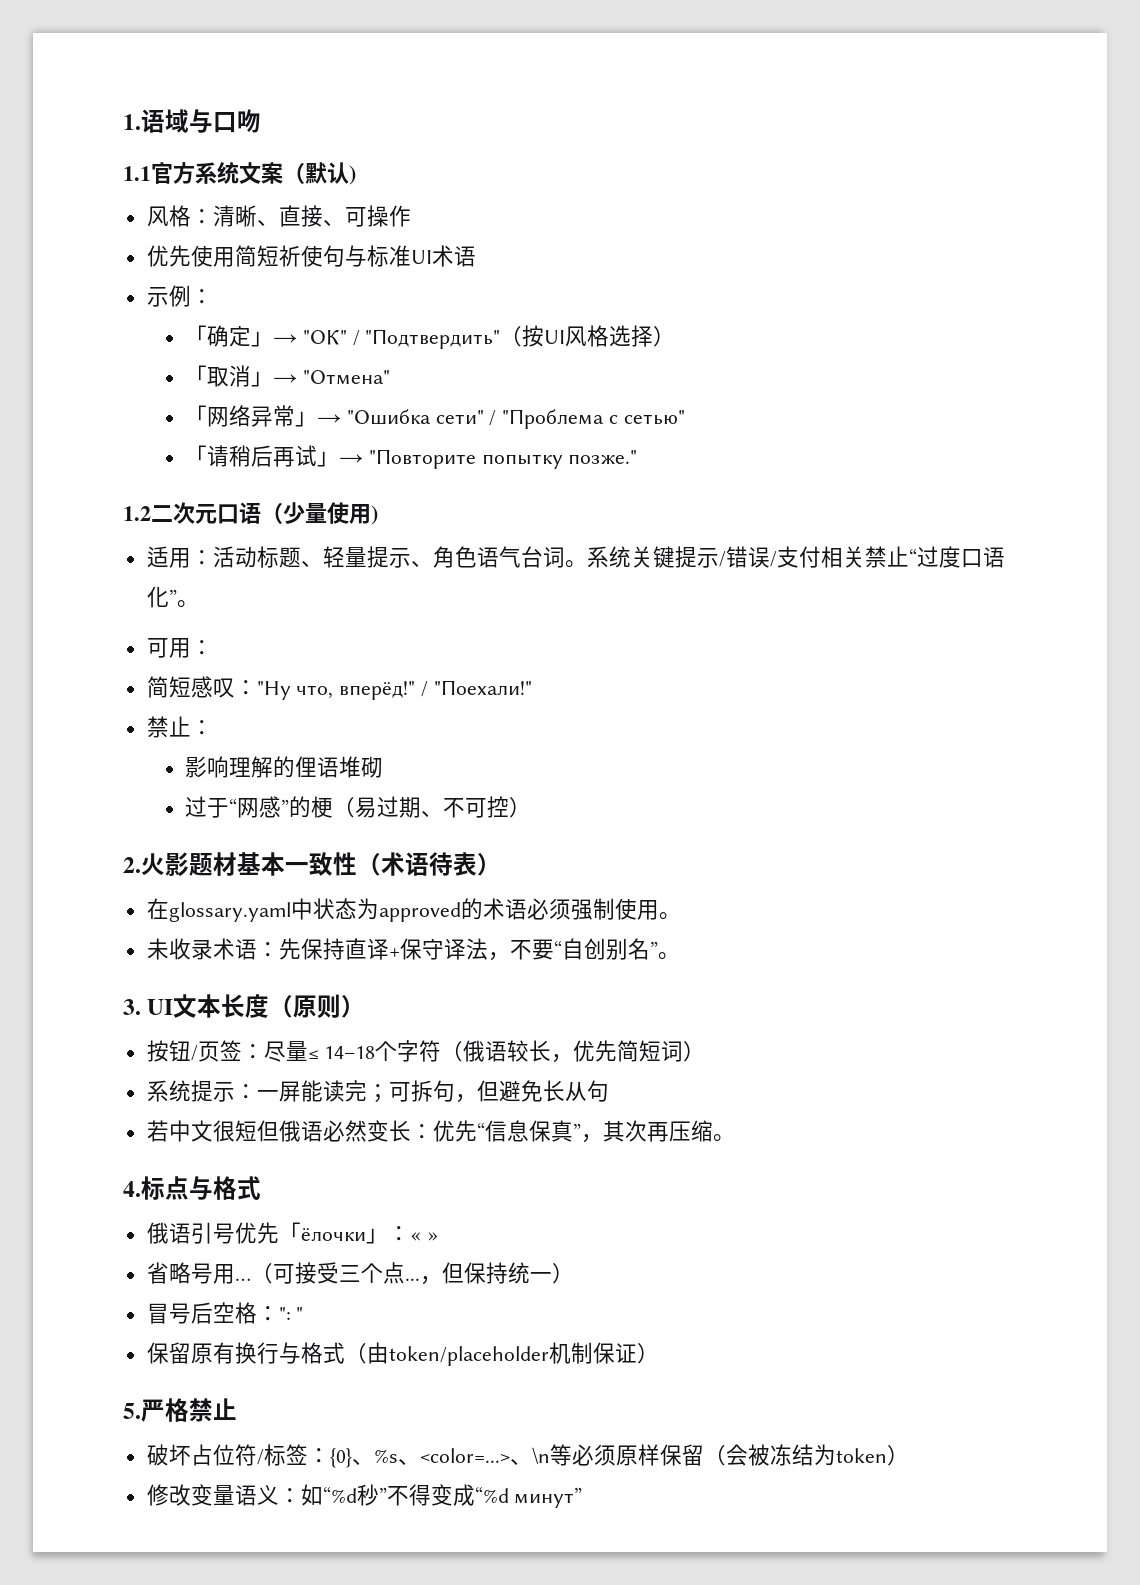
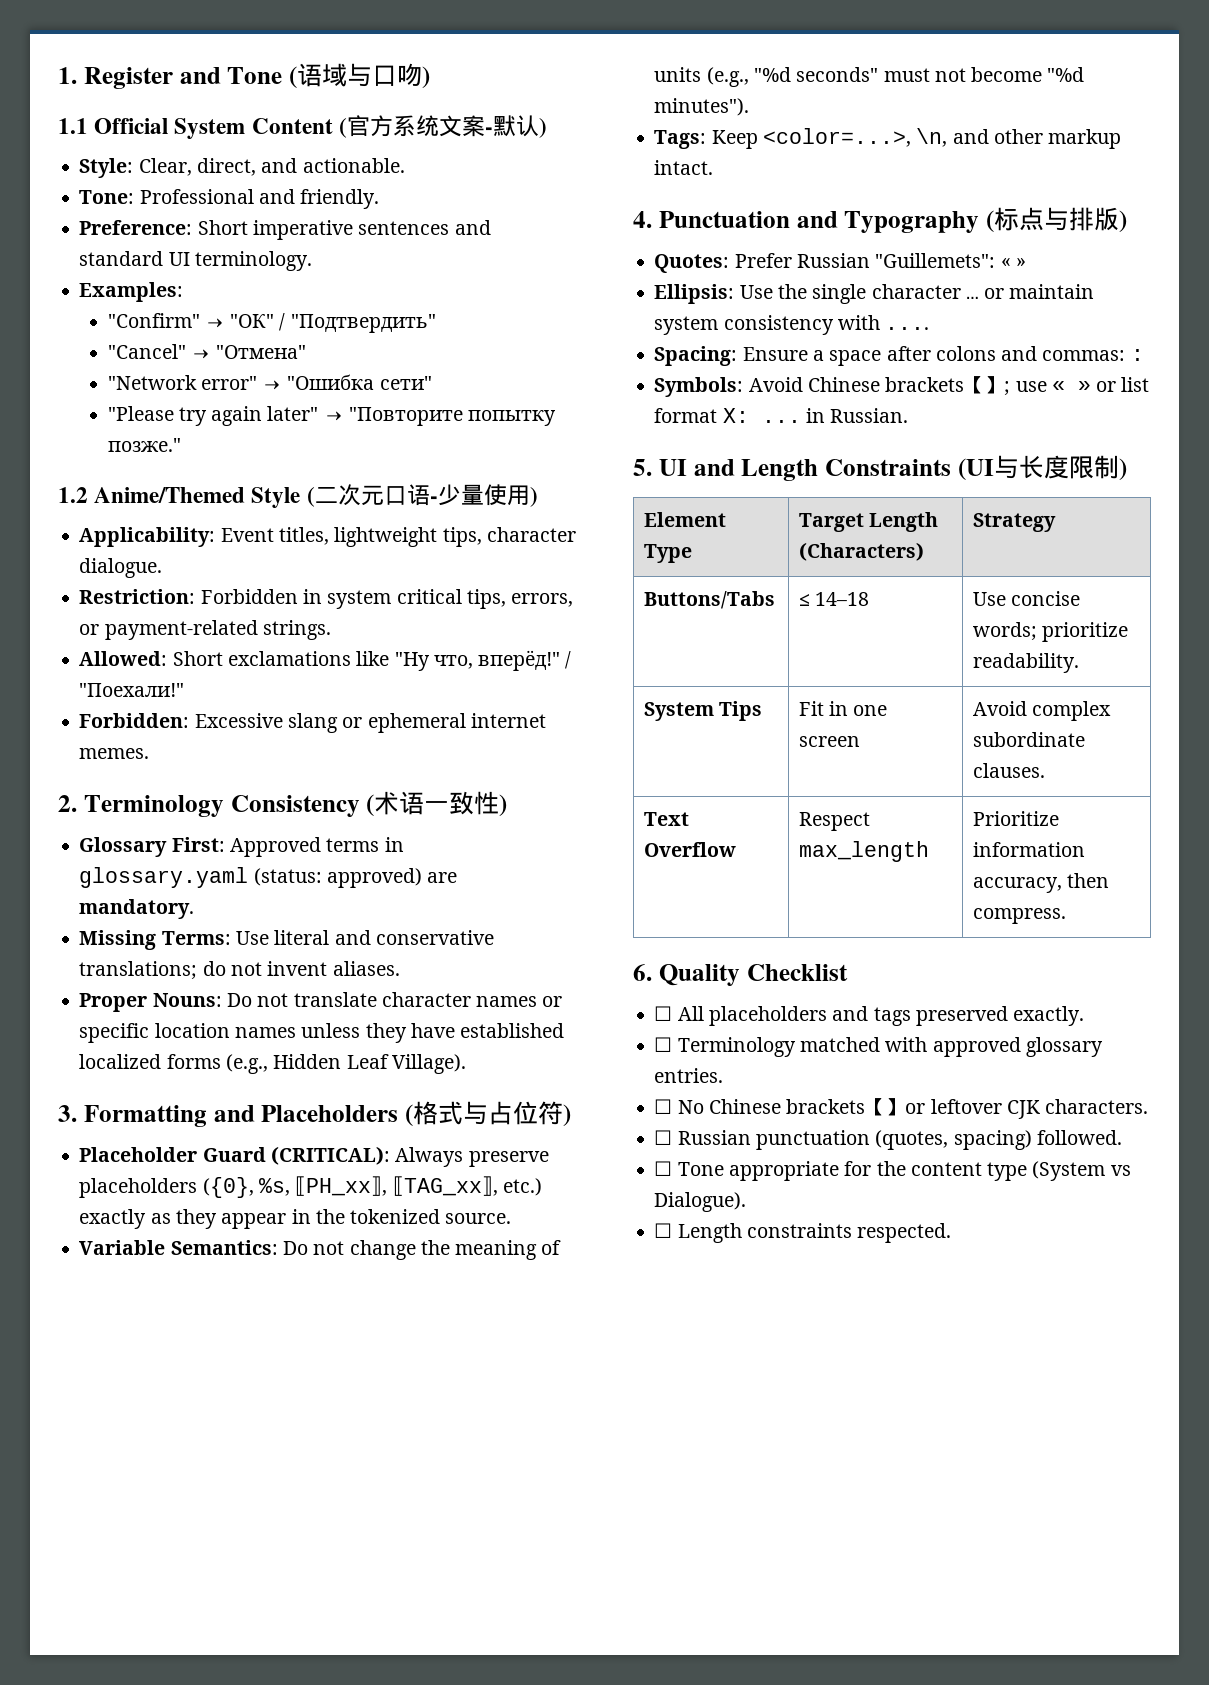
- 1.语域与口吻
+ 1. Register and Tone (语域与口吻)
- 1.1官方系统文案（默认)
+ 1.1 Official System Content (官方系统文案-默认)
- 风格：清晰、直接、可操作
- 优先使用简短祈使句与标准UI术语
- 示例：
- 「确定」→ "ОК" / "Подтвердить"（按UI风格选择）
- 「取消」→ "Отмена"
+ Style: Clear, direct, and actionable.
+ Tone: Professional and friendly.
+ Preference: Short imperative sentences and standard UI terminology.
+ Examples:
+ "Confirm" → "ОК" / "Подтвердить"
+ "Cancel" → "Отмена"
- 「网络异常」→ "Ошибка сети" / "Проблема с сетью"
- 「请稍后再试」→ "Повторите попытку позже."
+ "Network error" → "Ошибка сети"
+ "Please try again later" → "Повторите попытку позже."
- 1.2二次元口语（少量使用)
+ 1.2 Anime/Themed Style (二次元口语-少量使用)
- 适用：活动标题、轻量提示、角色语气台词。系统关键提示/错误/支付相关禁止“过度口语化”。
- 可用：
- 简短感叹："Ну что, вперёд!"
+ Applicability: Event titles, lightweight tips, character dialogue.
+ Restriction: Forbidden in system critical tips, errors, or payment-related strings.
+ Allowed: Short exclamations like "Ну что, вперёд!"
- 禁止：
- 影响理解的俚语堆砌
- 过于“网感”的梗（易过期、不可控）
- 2.火影题材基本一致性（术语待表）
- 在glossary.yaml中状态为approved的术语必须强制使用。
- 未收录术语：先保持直译+保守译法，不要“自创别名”。
- 3. UI文本长度（原则）
- 按钮/页签：尽量≤ 14–18个字符（俄语较长，优先简短词）
- 系统提示：一屏能读完；可拆句，但避免长从句
- 若中文很短但俄语必然变长：优先“信息保真”，其次再压缩。
- 4.标点与格式
- 俄语引号优先「ёлочки」：« »
- 省略号用…（可接受三个点...，但保持统一）
- 冒号后空格：": "
- 保留原有换行与格式（由token/placeholder机制保证）
- 5.严格禁止
- 破坏占位符/标签：{0}、%s、<color=...>、\n等必须原样保留（会被冻结为token）
- 修改变量语义：如“%d秒”不得变成“%d минут”
+ Forbidden: Excessive slang or ephemeral internet memes.
+ 2. Terminology Consistency (术语一致性)
+ Glossary First: Approved terms in glossary.yaml (status: approved) are mandatory.
+ Missing Terms: Use literal and conservative translations; do not invent aliases.
+ Proper Nouns: Do not translate character names or specific location names unless they have established localized forms (e.g., Hidden Leaf Village).
+ 3. Formatting and Placeholders (格式与占位符)
+ Placeholder Guard (CRITICAL): Always preserve placeholders ({0}, %s, ⟦PH_xx⟧, ⟦TAG_xx⟧, etc.) exactly as they appear in the tokenized source.
+ Variable Semantics: Do not change the meaning of units (e.g., "%d seconds" must not become "%d minutes").
+ Tags: Keep <color=...>, \n, and other markup intact.
+ 4. Punctuation and Typography (标点与排版)
+ Quotes: Prefer Russian "Guillemets": « »
+ Ellipsis: Use the single character … or maintain system consistency with ....
+ Spacing: Ensure a space after colons and commas: :
+ Symbols: Avoid Chinese brackets【】; use « » or list format X: ... in Russian.
+ 5. UI and Length Constraints (UI与长度限制)
+ Element Type | Target Length (Characters) | Strategy
+ Buttons/Tabs | ≤ 14–18 | Use concise words; prioritize readability.
+ System Tips | Fit in one screen | Avoid complex subordinate clauses.
+ Text Overflow | Respect max_length | Prioritize information accuracy, then compress.
+ 6. Quality Checklist
+ ☐ All placeholders and tags preserved exactly.
+ ☐ Terminology matched with approved glossary entries.
+ ☐ No Chinese brackets【】or leftover CJK characters.
+ ☐ Russian punctuation (quotes, spacing) followed.
+ ☐ Tone appropriate for the content type (System vs Dialogue).
+ ☐ Length constraints respected.

